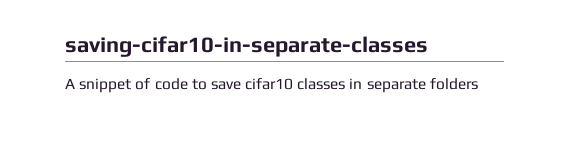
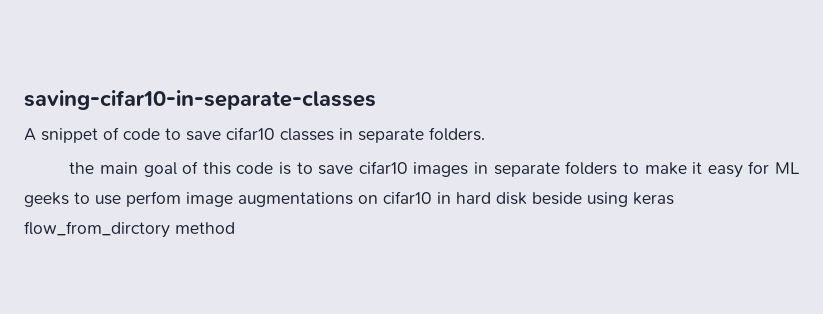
- A snippet of code to save cifar10 classes in separate folders
+ A snippet of code to save cifar10 classes in separate folders.
+ the main goal of this code is to save cifar10 images in separate folders to make it easy for ML geeks to use perfom image augmentations on cifar10 in hard disk beside using keras flow_from_dirctory method

